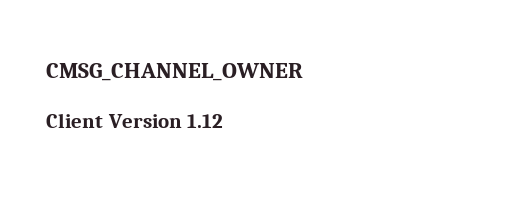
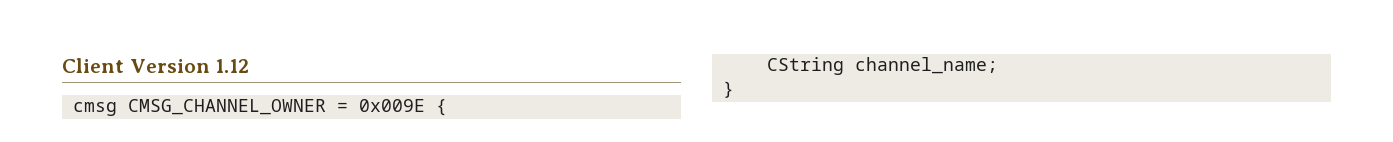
- CMSG_CHANNEL_OWNER
+ cmsg CMSG_CHANNEL_OWNER = 0x009E {
+ CString channel_name;
+ }

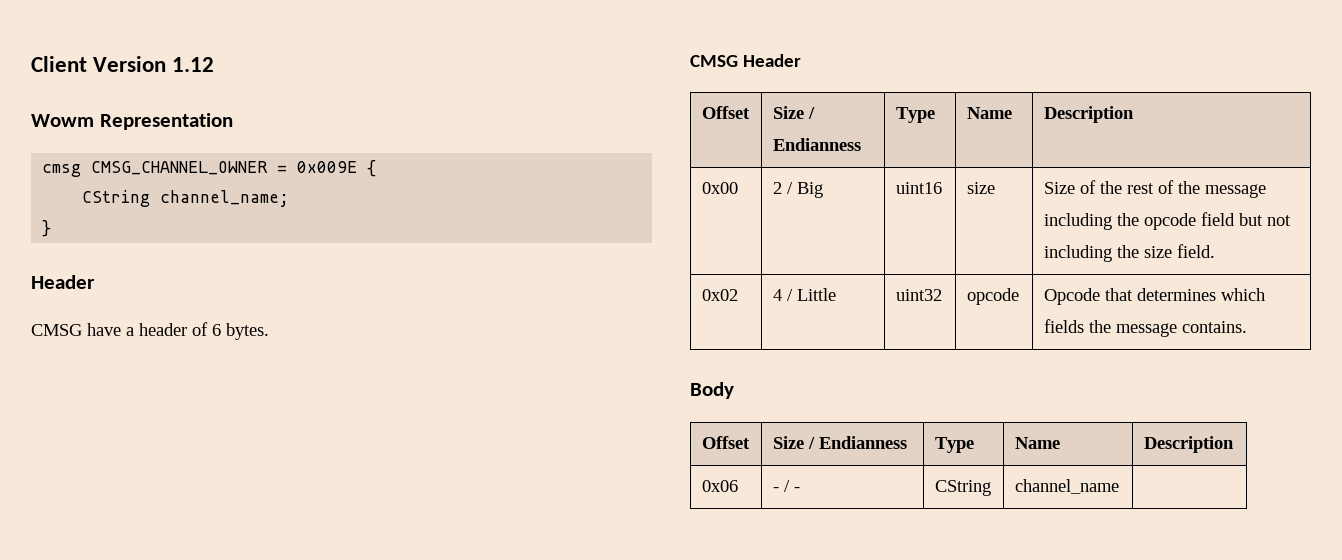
+ Wowm Representation
  }
+ Header
+ CMSG have a header of 6 bytes.
+ CMSG Header
+ Offset | Size / Endianness | Type | Name | Description
+ 0x00 | 2 / Big | uint16 | size | Size of the rest of the message including the opcode field but not including the size field.
+ 0x02 | 4 / Little | uint32 | opcode | Opcode that determines which fields the message contains.
+ Body
+ Offset | Size / Endianness | Type | Name | Description
+ 0x06 | - / - | CString | channel_name |

